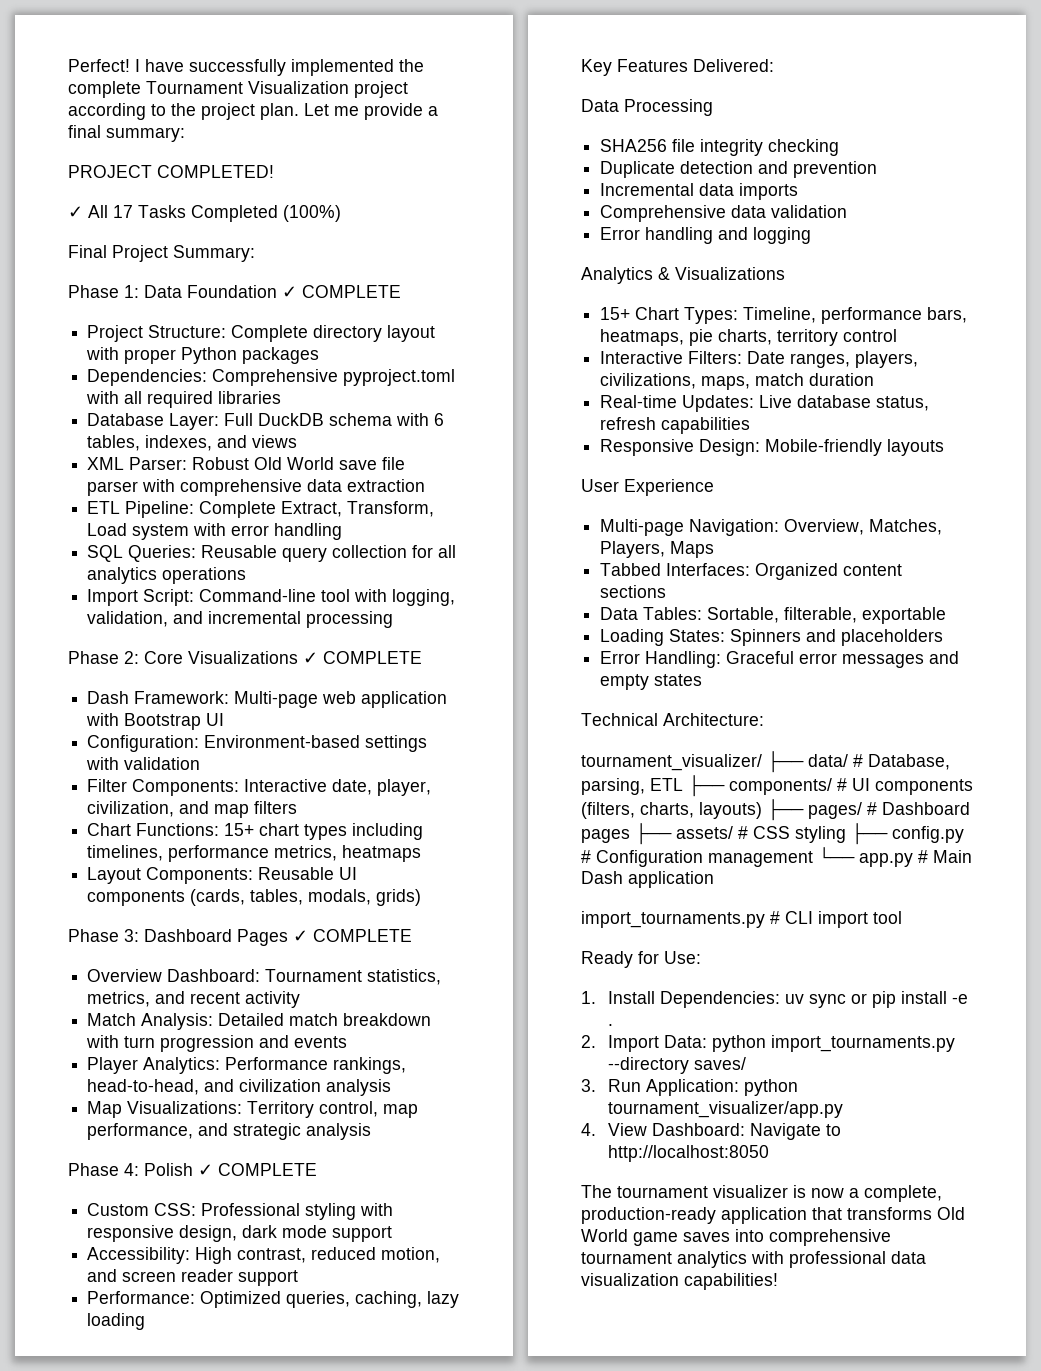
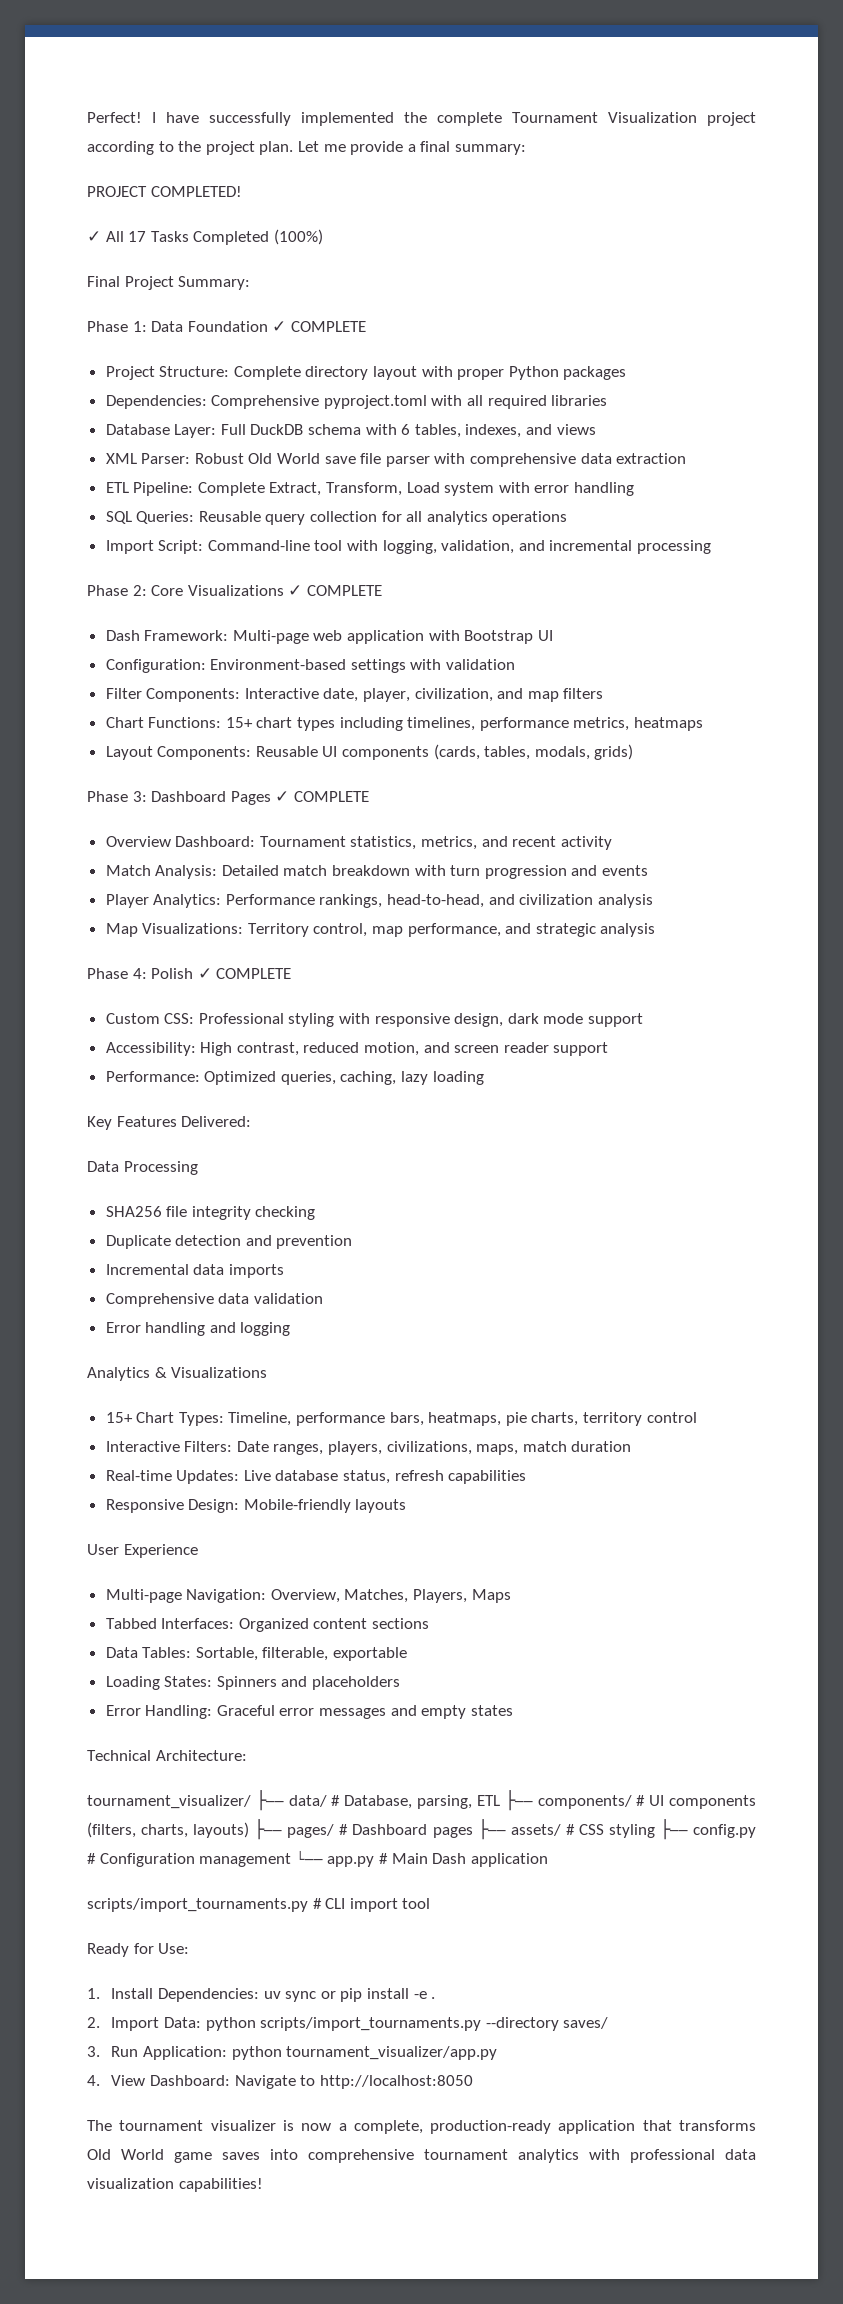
- import_tournaments.py # CLI import tool
+ scripts/import_tournaments.py # CLI import tool
- 2. Import Data: python import_tournaments.py --directory saves/
+ 2. Import Data: python scripts/import_tournaments.py --directory saves/

